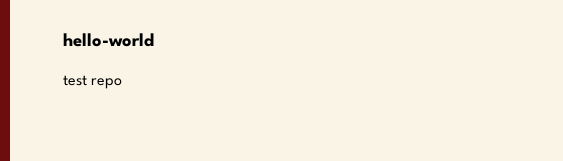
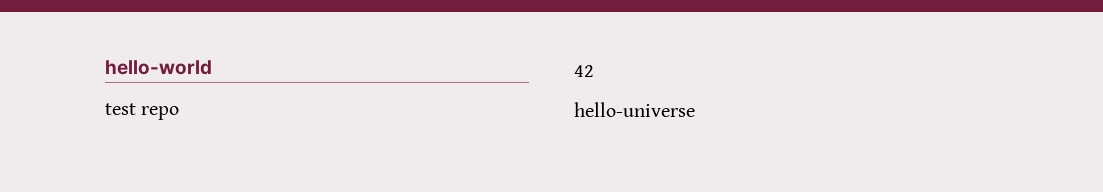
+ 42
+ hello-universe

